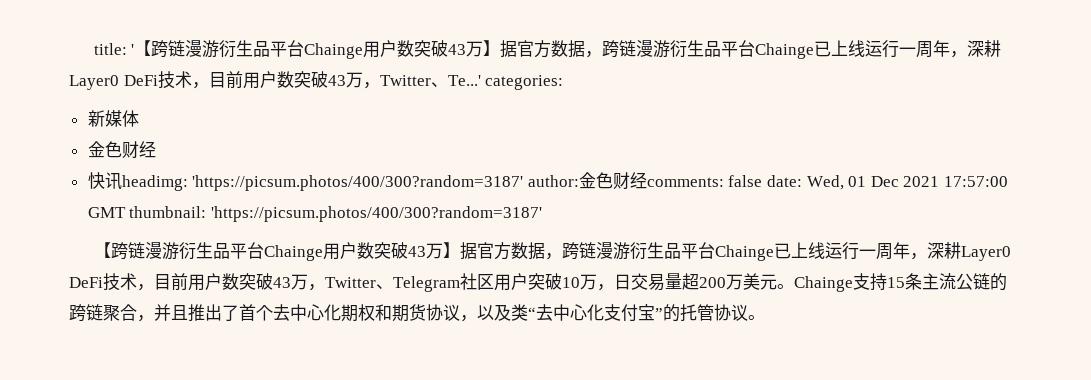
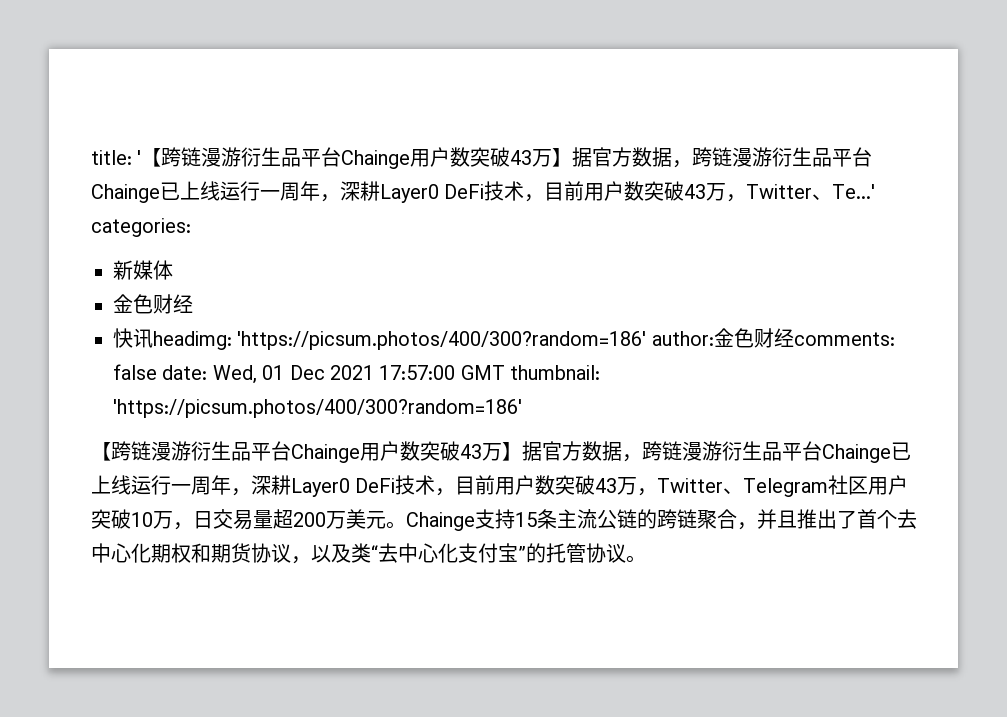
- 快讯headimg: 'https://picsum.photos/400/300?random=3187' author:金色财经comments: false date: Wed, 01 Dec 2021 17:57:00 GMT thumbnail: 'https://picsum.photos/400/300?random=3187'
+ 快讯headimg: 'https://picsum.photos/400/300?random=186' author:金色财经comments: false date: Wed, 01 Dec 2021 17:57:00 GMT thumbnail: 'https://picsum.photos/400/300?random=186'

